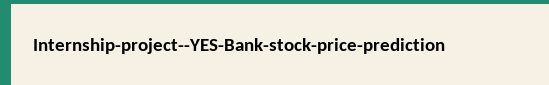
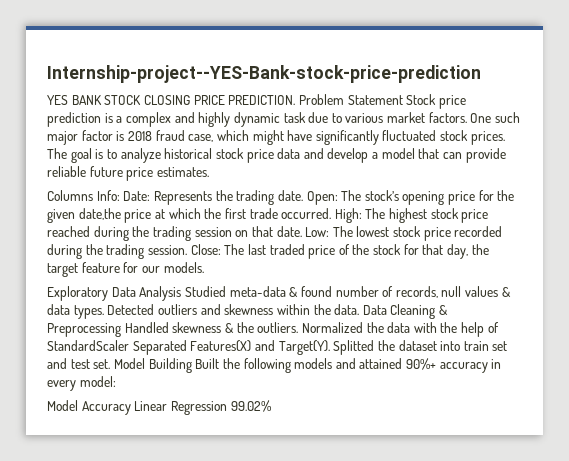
+ YES BANK STOCK CLOSING PRICE PREDICTION. Problem Statement Stock price prediction is a complex and highly dynamic task due to various market factors. One such major factor is 2018 fraud case, which might have significantly fluctuated stock prices. The goal is to analyze historical stock price data and develop a model that can provide reliable future price estimates.
+ Columns Info: Date: Represents the trading date. Open: The stock’s opening price for the given date,the price at which the first trade occurred. High: The highest stock price reached during the trading session on that date. Low: The lowest stock price recorded during the trading session. Close: The last traded price of the stock for that day, the target feature for our models.
+ Exploratory Data Analysis Studied meta-data & found number of records, null values & data types. Detected outliers and skewness within the data. Data Cleaning & Preprocessing Handled skewness & the outliers. Normalized the data with the help of StandardScaler Separated Features(X) and Target(Y). Splitted the dataset into train set and test set. Model Building Built the following models and attained 90%+ accuracy in every model:
+ Model Accuracy Linear Regression 99.02%

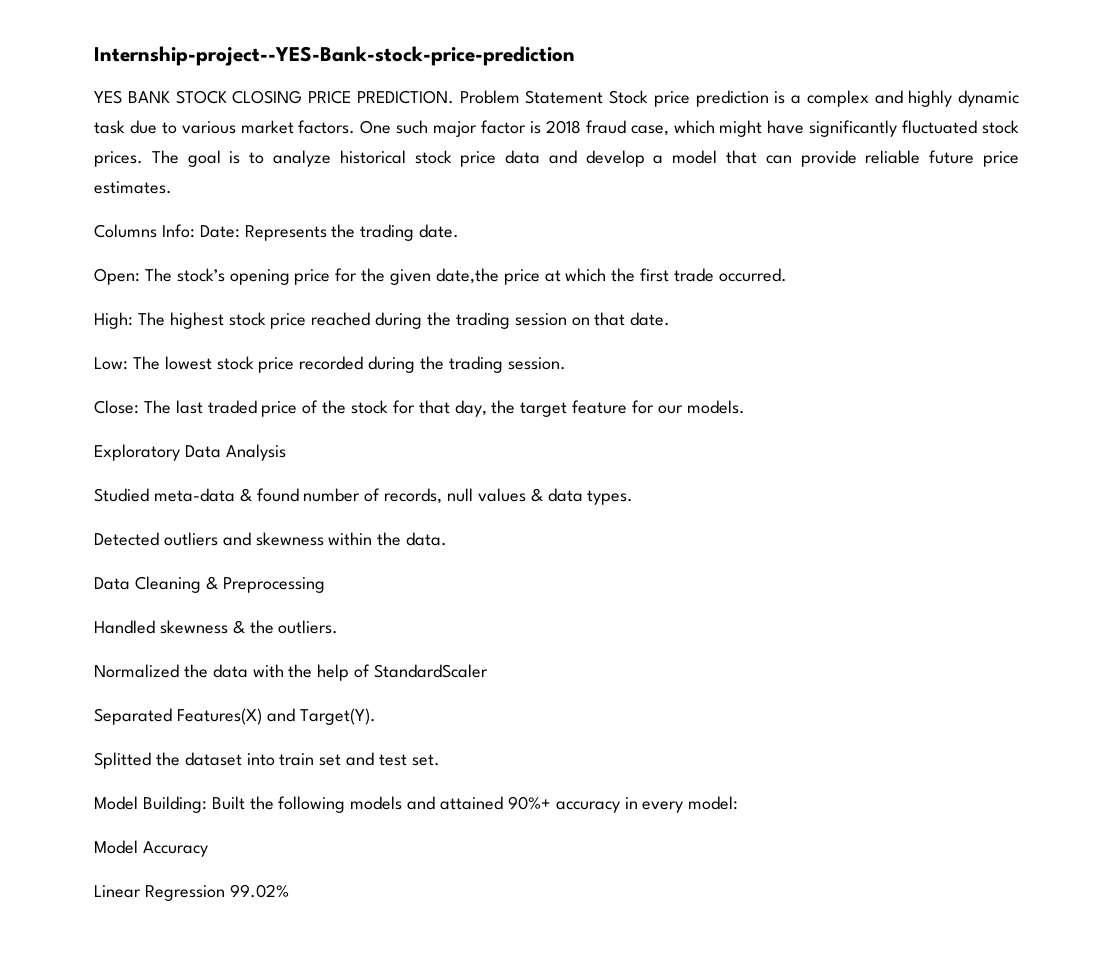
- Represents the trading date. Open:
+ Represents the trading date.
+ Open:
- The stock’s opening price for the given date,the price at which the first trade occurred. High:
+ The stock’s opening price for the given date,the price at which the first trade occurred.
+ High:
- The highest stock price reached during the trading session on that date. Low:
+ The highest stock price reached during the trading session on that date.
+ Low:
- The lowest stock price recorded during the trading session. Close:
+ The lowest stock price recorded during the trading session.
+ Close:
- Exploratory Data Analysis Studied meta-data & found number of records, null values & data types. Detected outliers and skewness within the data. Data Cleaning & Preprocessing Handled skewness & the outliers. Normalized the data with the help of StandardScaler Separated Features(X) and Target(Y). Splitted the dataset into train set and test set. Model Building Built the following models and attained 90%+ accuracy in every model:
+ Exploratory Data Analysis
+ Studied meta-data & found number of records, null values & data types.
+ Detected outliers and skewness within the data.
+ Data Cleaning & Preprocessing
+ Handled skewness & the outliers.
+ Normalized the data with the help of StandardScaler
+ Separated Features(X) and Target(Y).
+ Splitted the dataset into train set and test set.
+ Model Building: Built the following models and attained 90%+ accuracy in every model:
- Model Accuracy Linear Regression 99.02%
+ Model Accuracy
+ Linear Regression 99.02%

